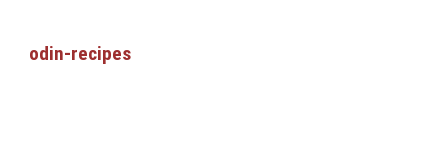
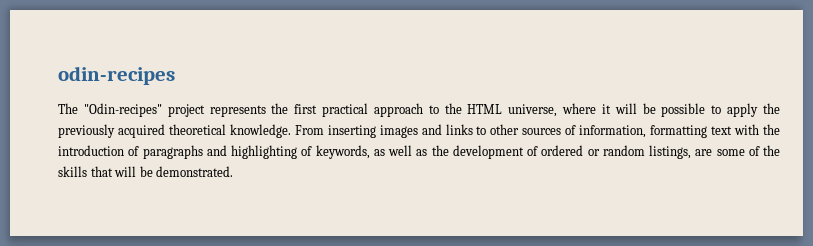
+ The "Odin-recipes" project represents the first practical approach to the HTML universe, where it will be possible to apply the previously acquired theoretical knowledge. From inserting images and links to other sources of information, formatting text with the introduction of paragraphs and highlighting of keywords, as well as the development of ordered or random listings, are some of the skills that will be demonstrated.

